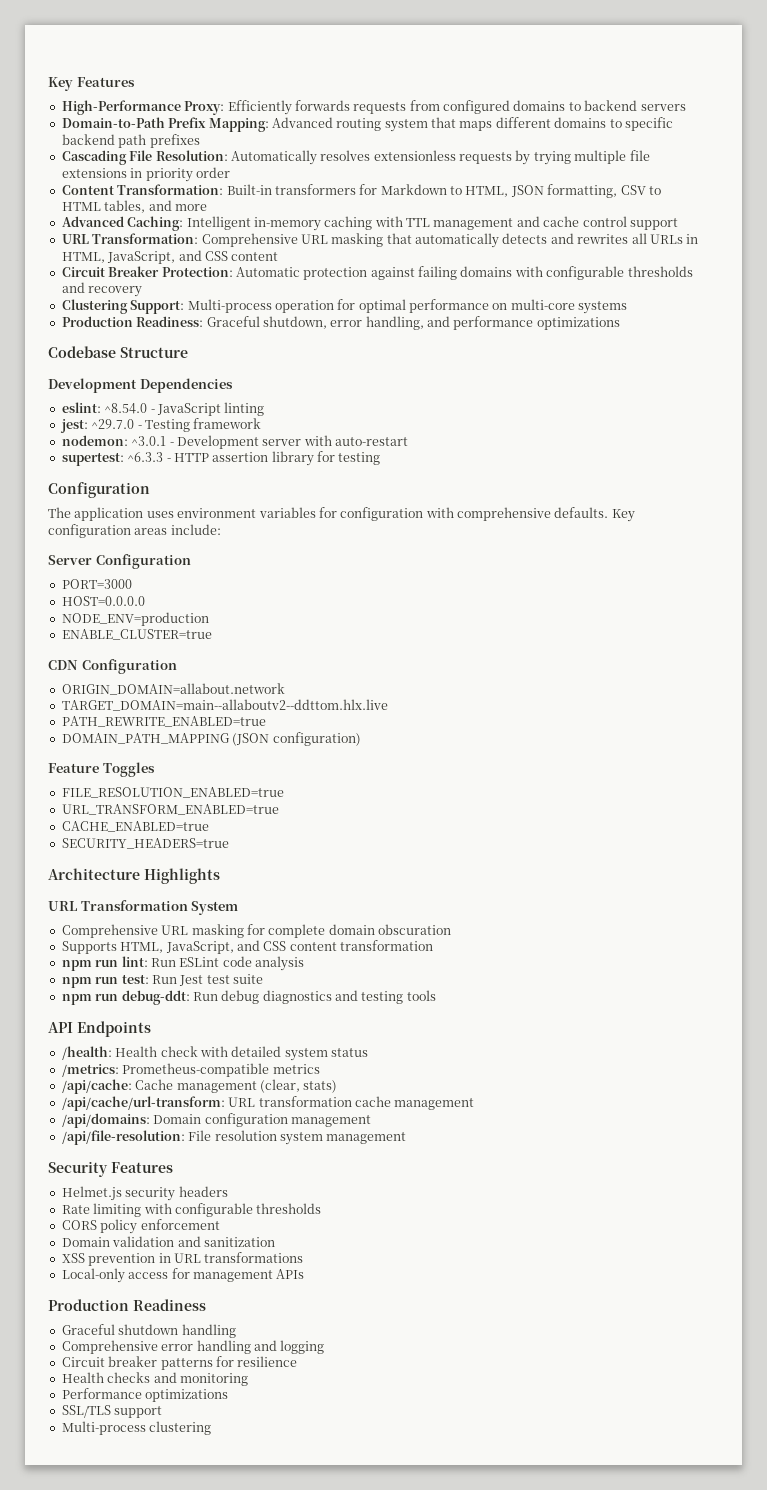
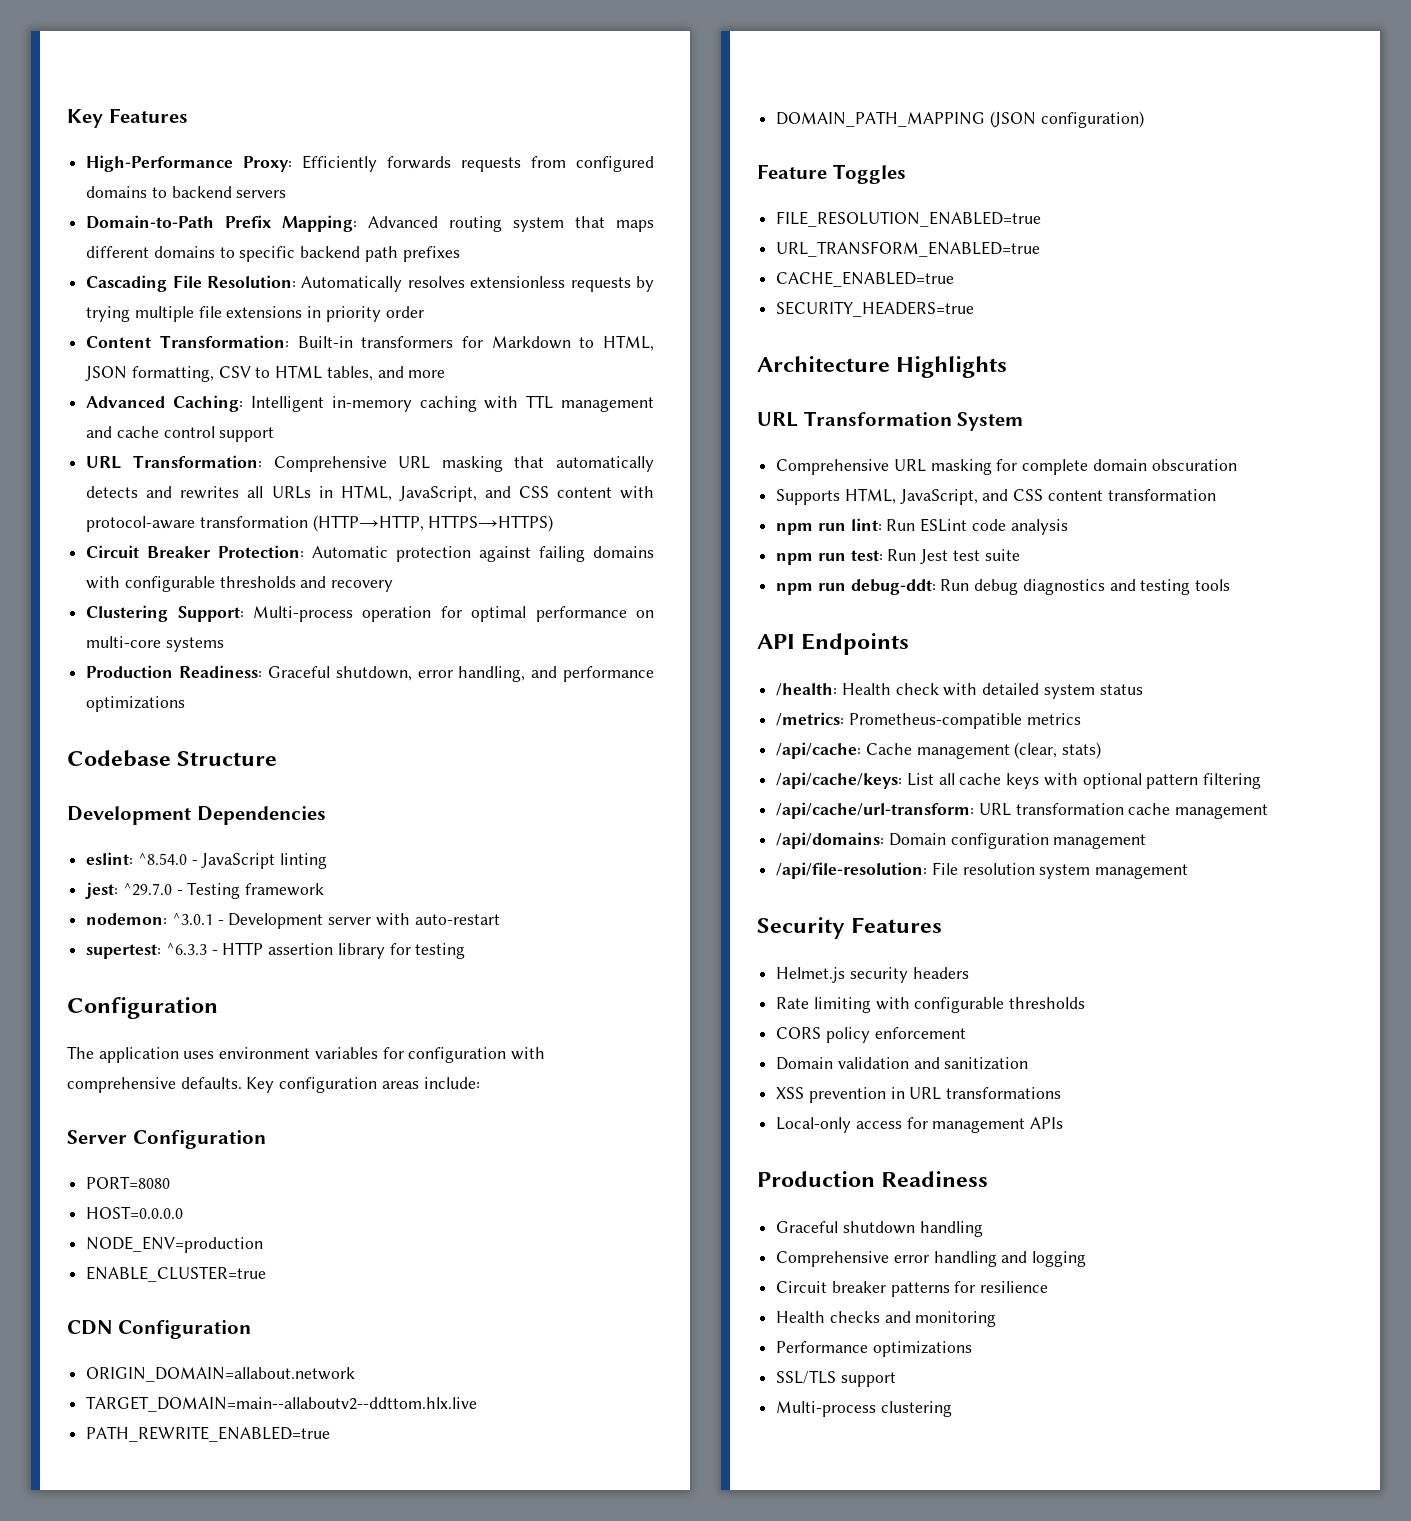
- URL Transformation: Comprehensive URL masking that automatically detects and rewrites all URLs in HTML, JavaScript, and CSS content
+ URL Transformation: Comprehensive URL masking that automatically detects and rewrites all URLs in HTML, JavaScript, and CSS content with protocol-aware transformation (HTTP→HTTP, HTTPS→HTTPS)
- PORT=3000
+ PORT=8080
+ /api/cache/keys: List all cache keys with optional pattern filtering

